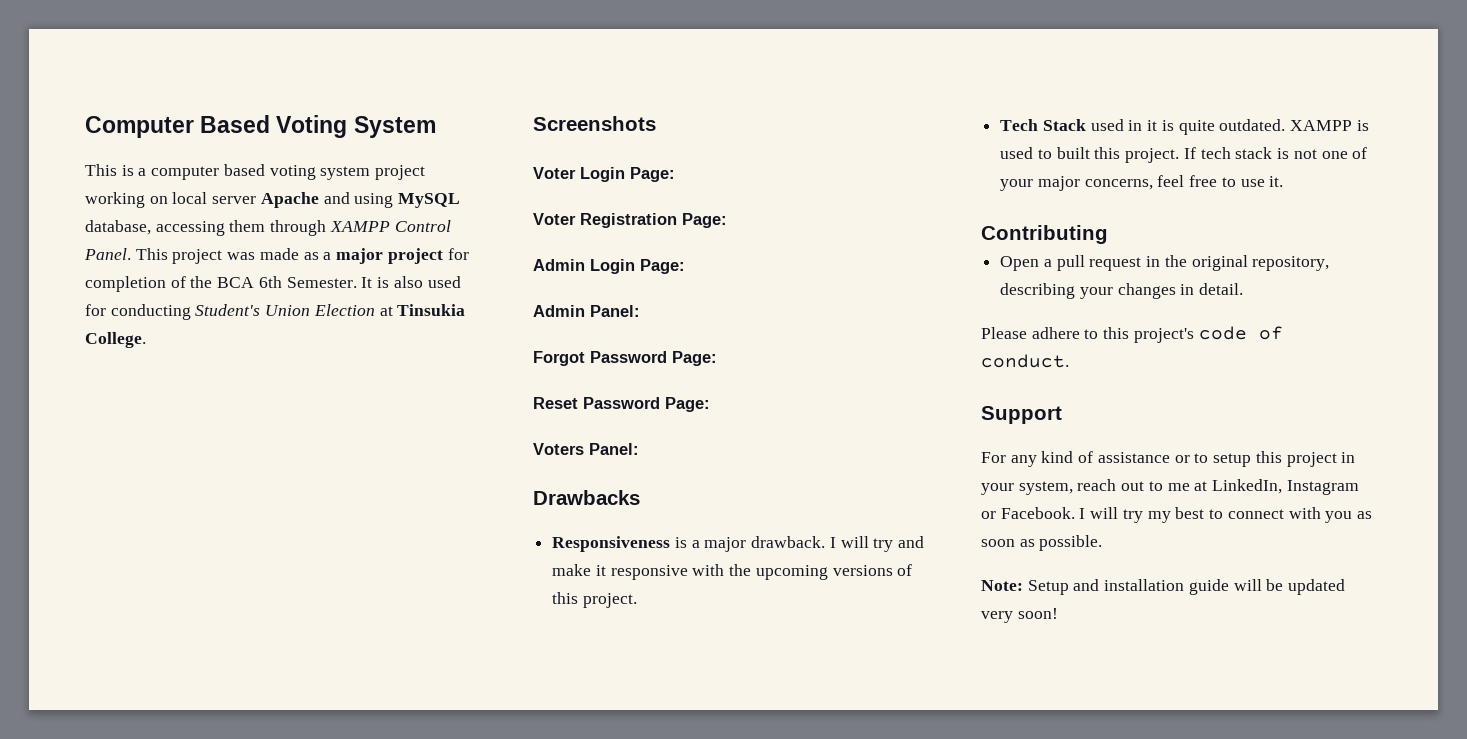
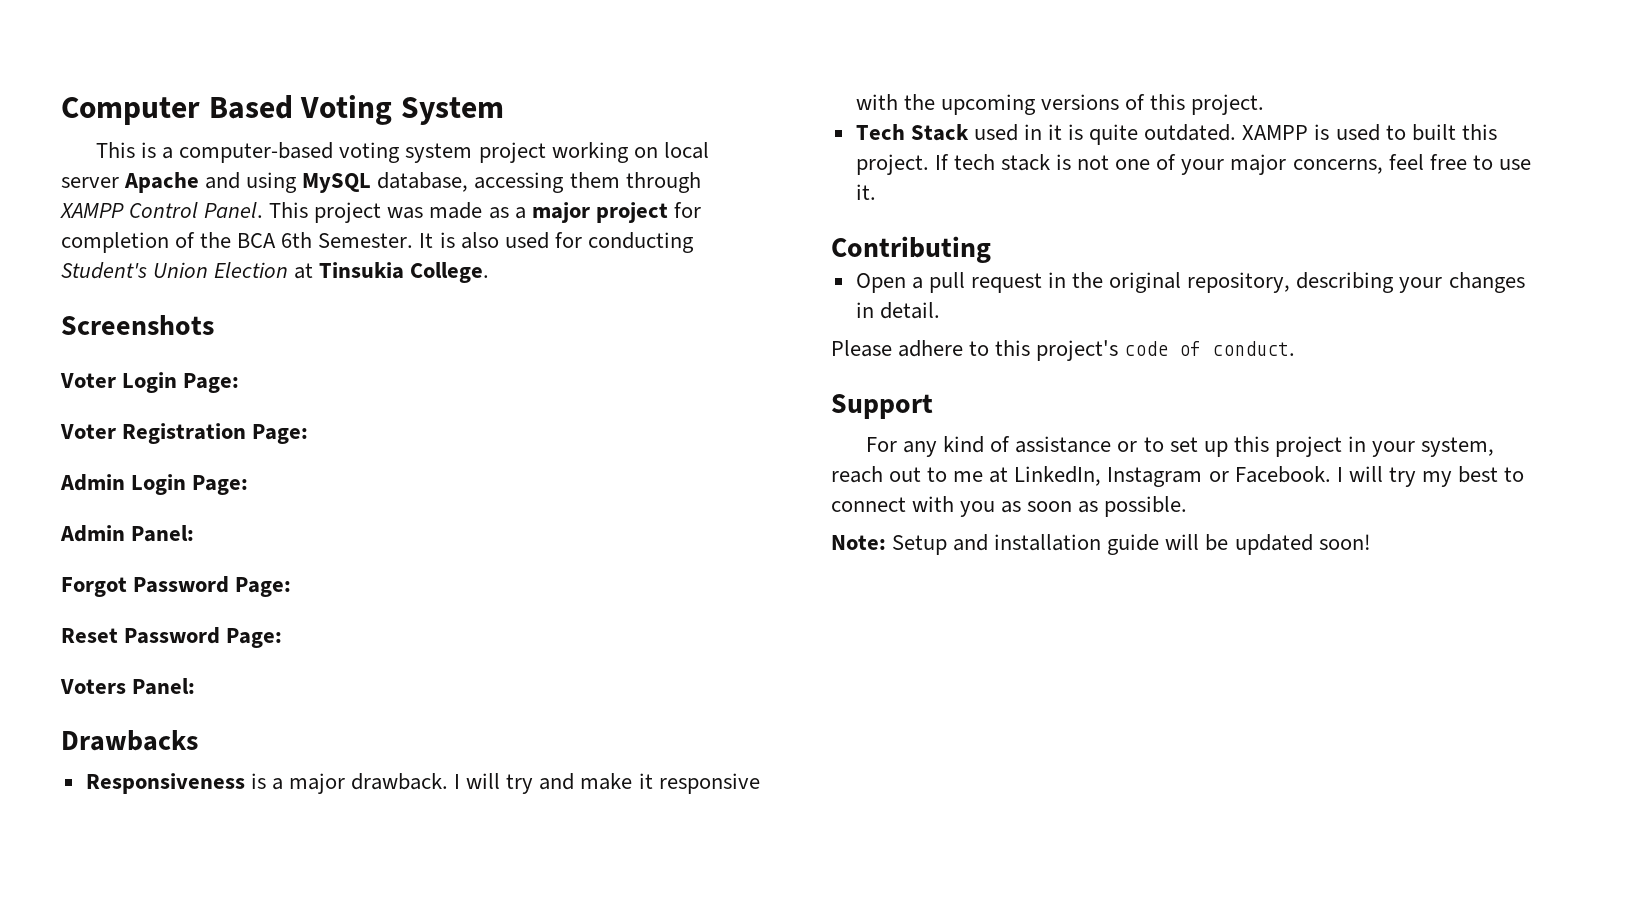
- This is a computer based voting system project working on local server Apache and using MySQL database, accessing them through XAMPP Control Panel.
+ This is a computer-based voting system project working on local server Apache and using MySQL database, accessing them through XAMPP Control Panel.
- For any kind of assistance or to setup this project in your system, reach out to me at LinkedIn, Instagram or Facebook.
+ For any kind of assistance or to set up this project in your system, reach out to me at LinkedIn, Instagram or Facebook.
- Note: Setup and installation guide will be updated very soon!
+ Note: Setup and installation guide will be updated soon!

